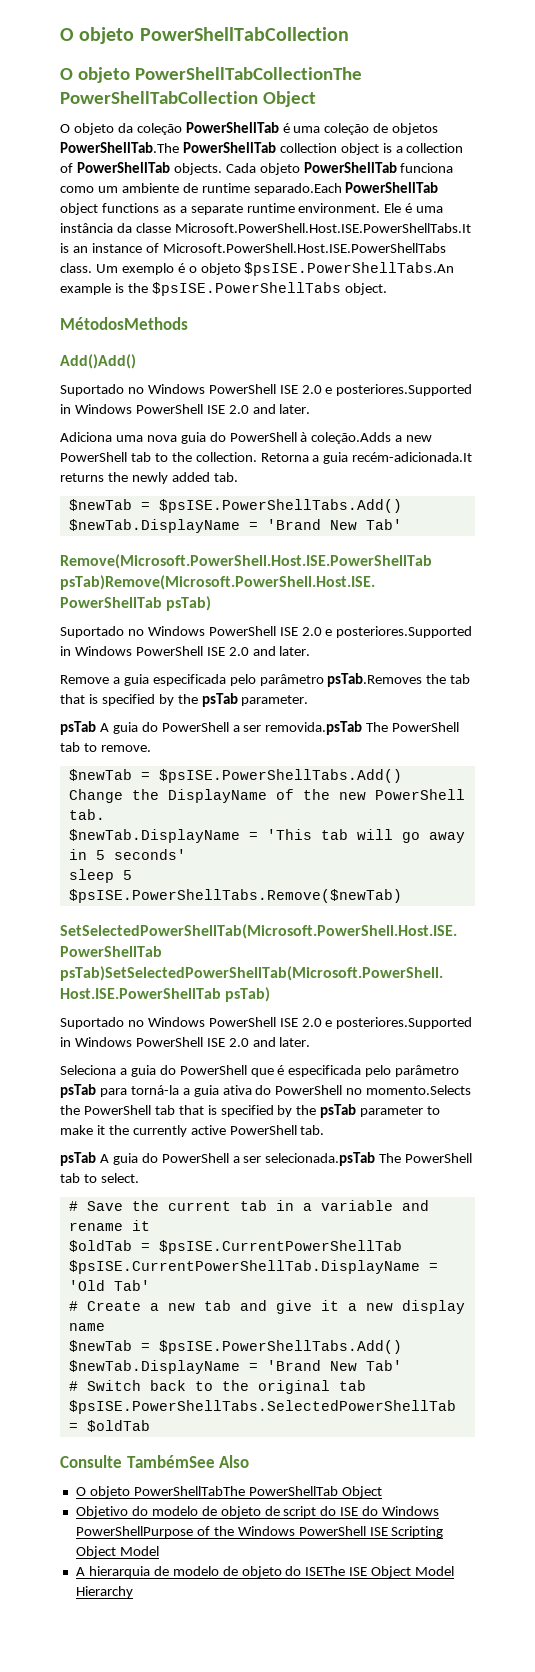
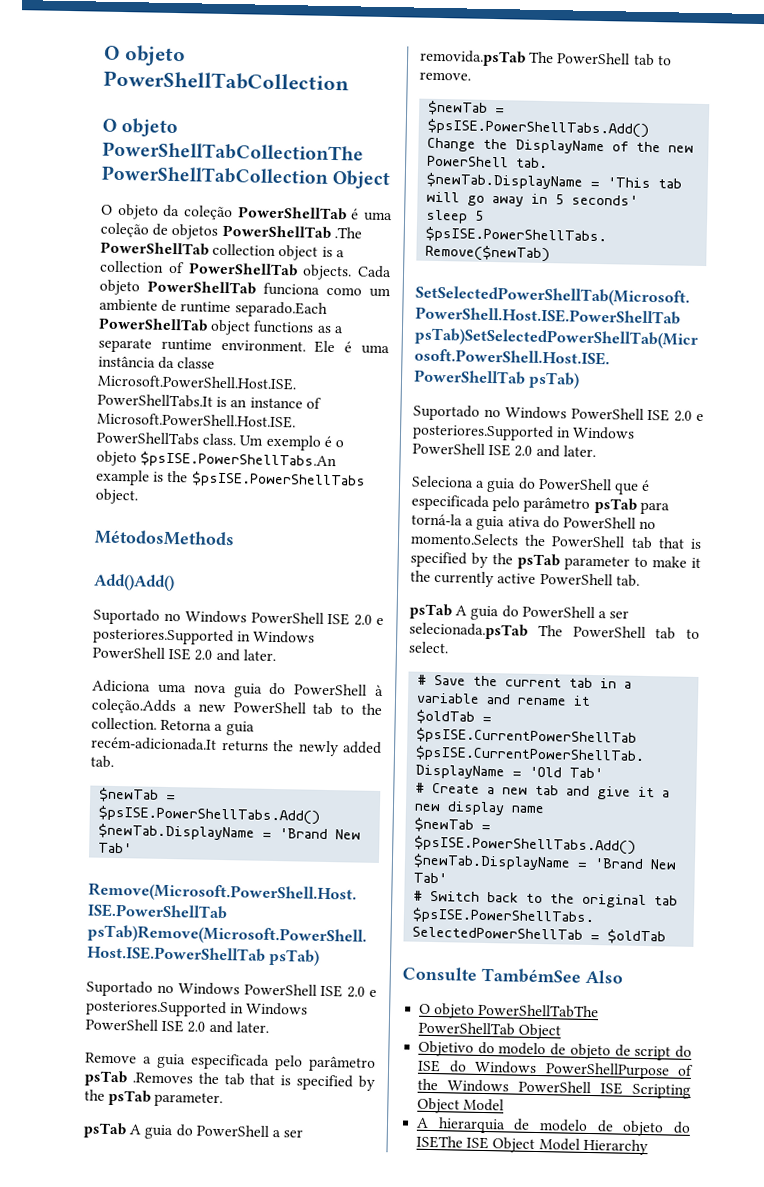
- O objeto da coleção PowerShellTab é uma coleção de objetos PowerShellTab.The PowerShellTab collection object is a collection of PowerShellTab objects.
+ O objeto da coleção PowerShellTab é uma coleção de objetos PowerShellTab .The PowerShellTab collection object is a collection of PowerShellTab objects.
- Remove a guia especificada pelo parâmetro psTab.Removes the tab that is specified by the psTab parameter.
+ Remove a guia especificada pelo parâmetro psTab .Removes the tab that is specified by the psTab parameter.

